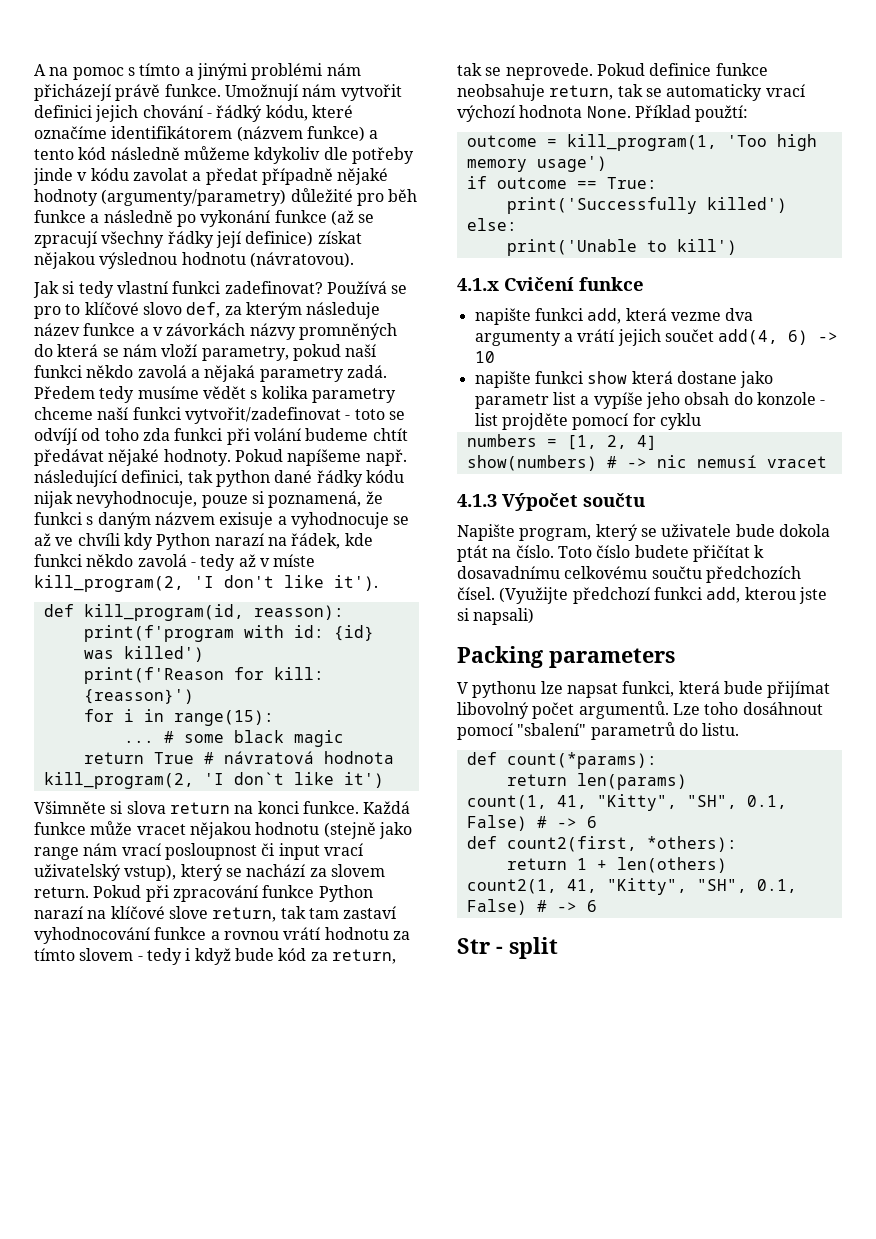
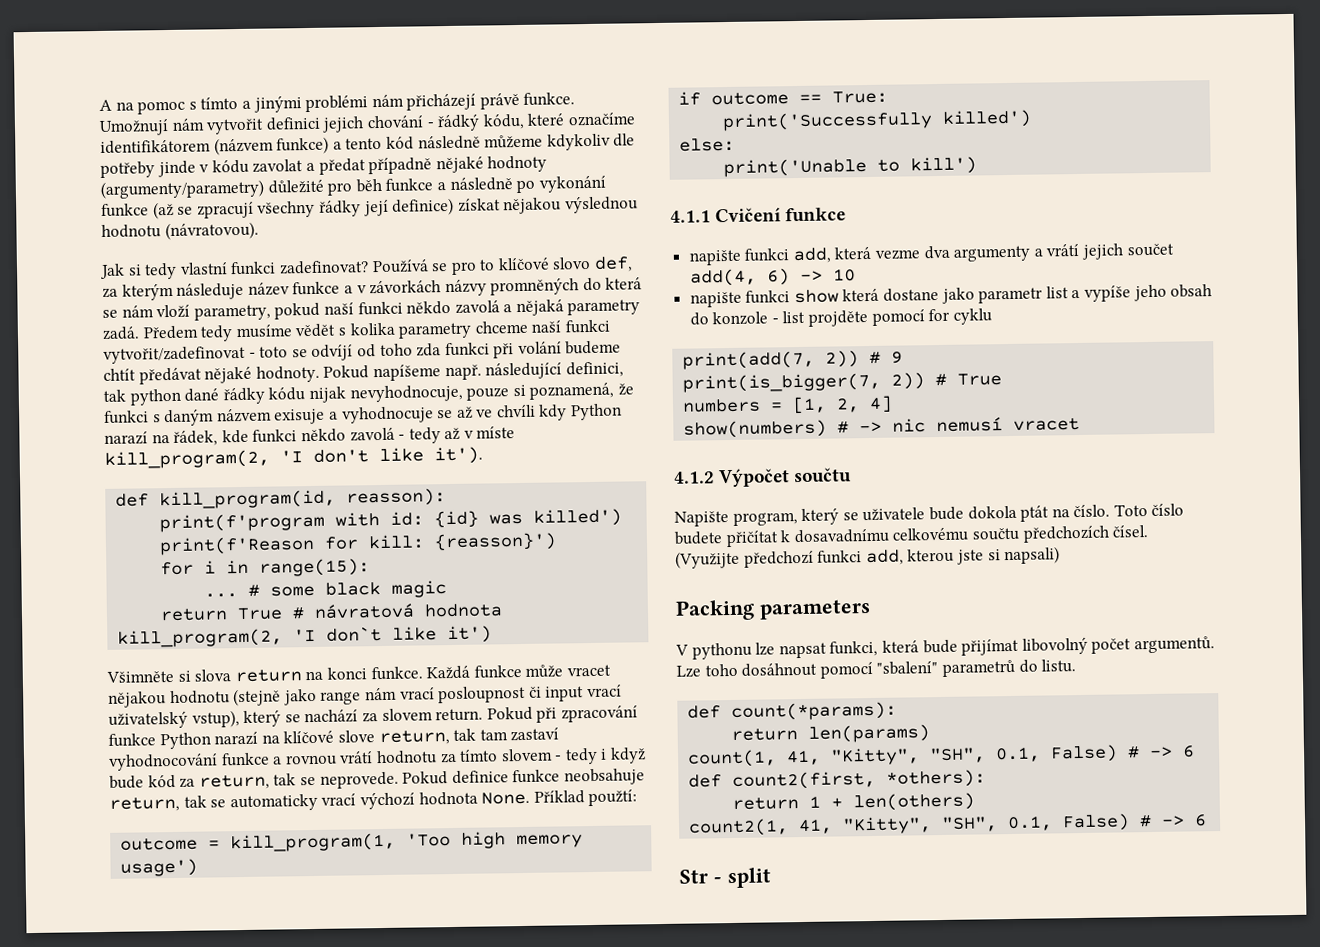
- 4.1.x Cvičení funkce
+ 4.1.1 Cvičení funkce
+ print(add(7, 2)) # 9
+ print(is_bigger(7, 2)) # True
- 4.1.3 Výpočet součtu
+ 4.1.2 Výpočet součtu

